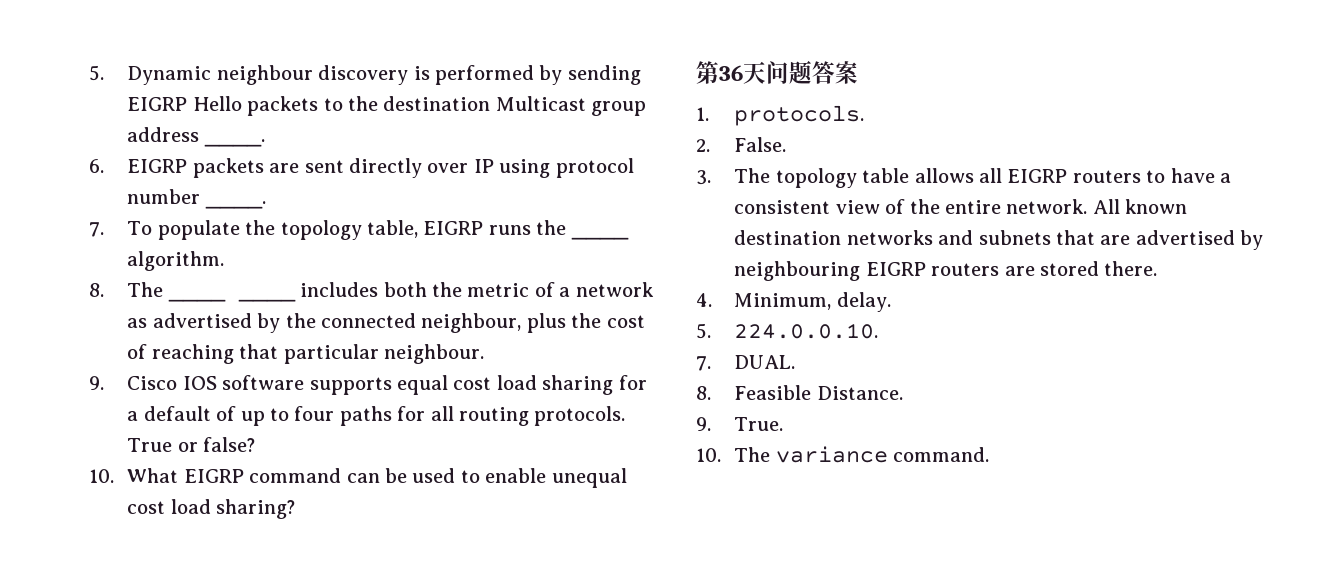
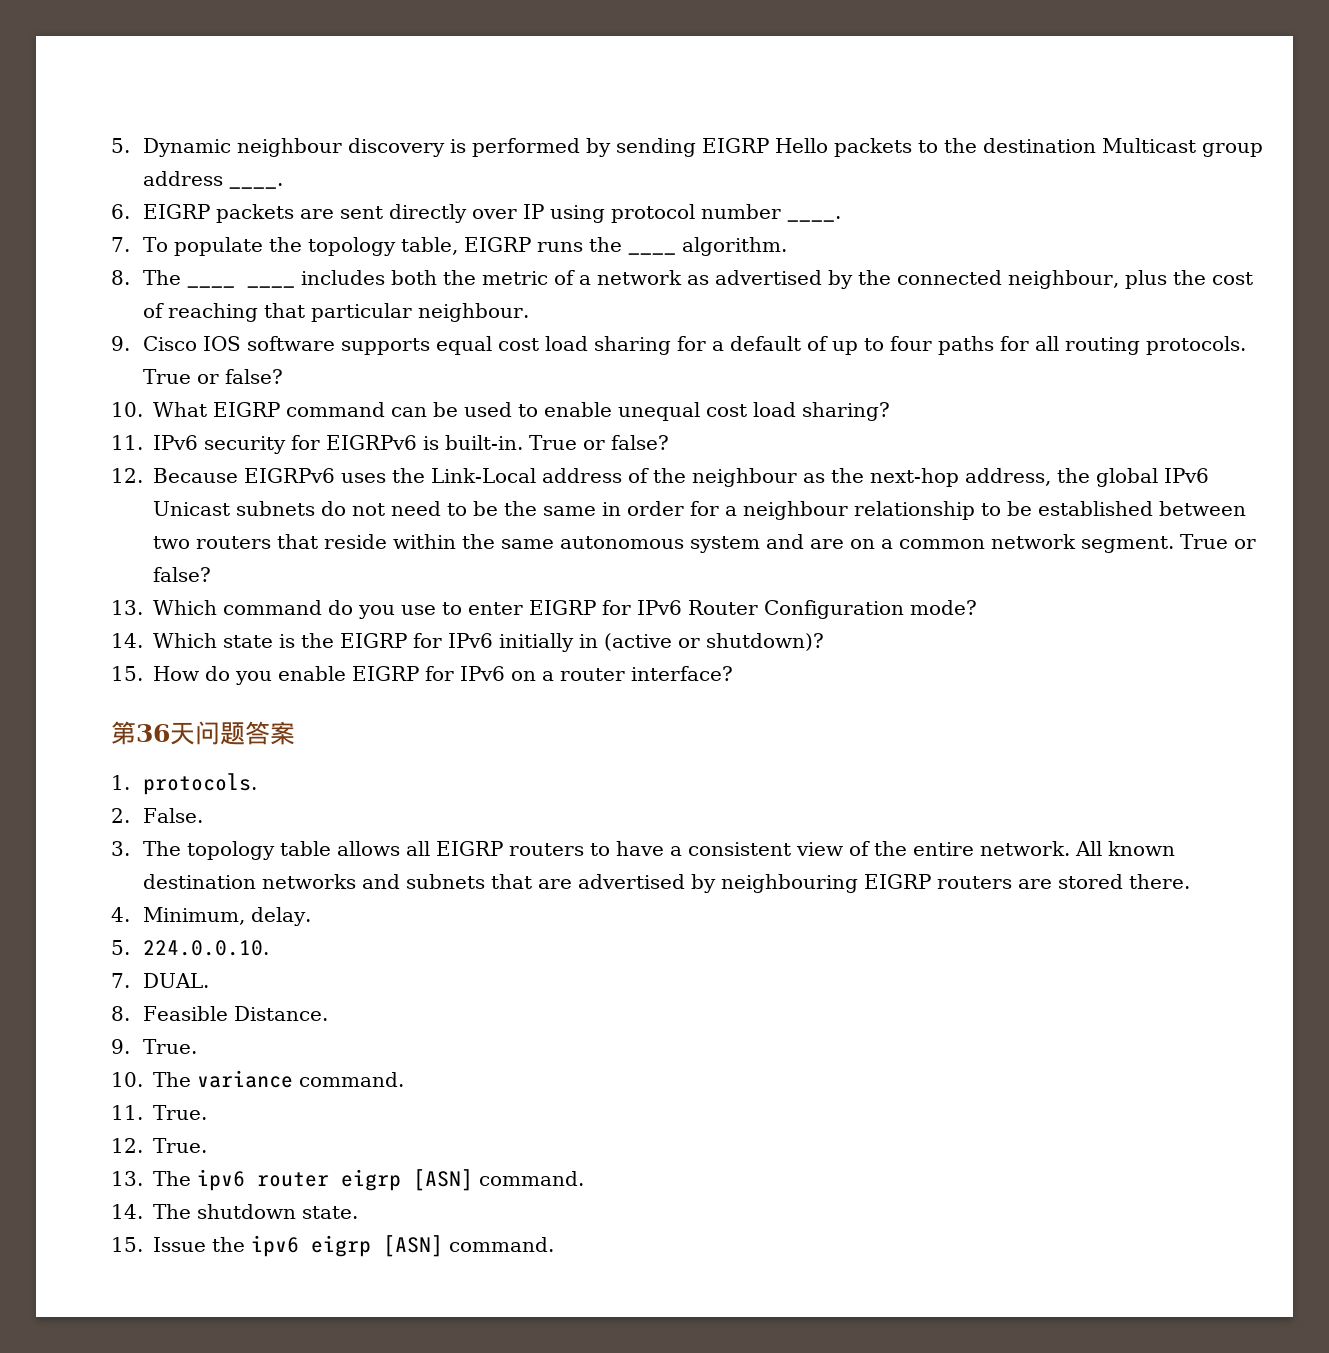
+ 11. IPv6 security for EIGRPv6 is built-in. True or false?
+ 12. Because EIGRPv6 uses the Link-Local address of the neighbour as the next-hop address, the global IPv6 Unicast subnets do not need to be the same in order for a neighbour relationship to be established between two routers that reside within the same autonomous system and are on a common network segment. True or false?
+ 13. Which command do you use to enter EIGRP for IPv6 Router Configuration mode?
+ 14. Which state is the EIGRP for IPv6 initially in (active or shutdown)?
+ 15. How do you enable EIGRP for IPv6 on a router interface?
+ 11. True.
+ 12. True.
+ 13. The ipv6 router eigrp [ASN] command.
+ 14. The shutdown state.
+ 15. Issue the ipv6 eigrp [ASN] command.

